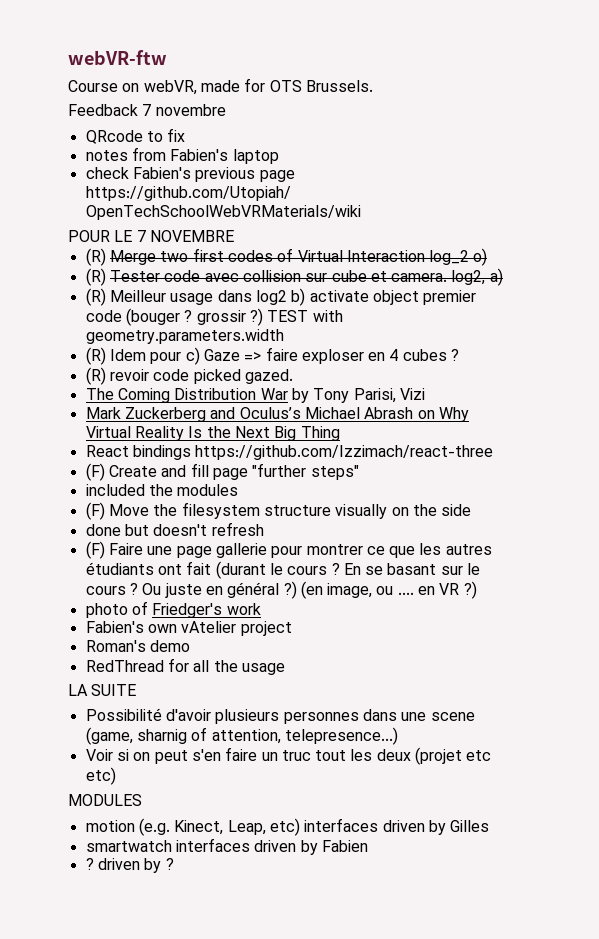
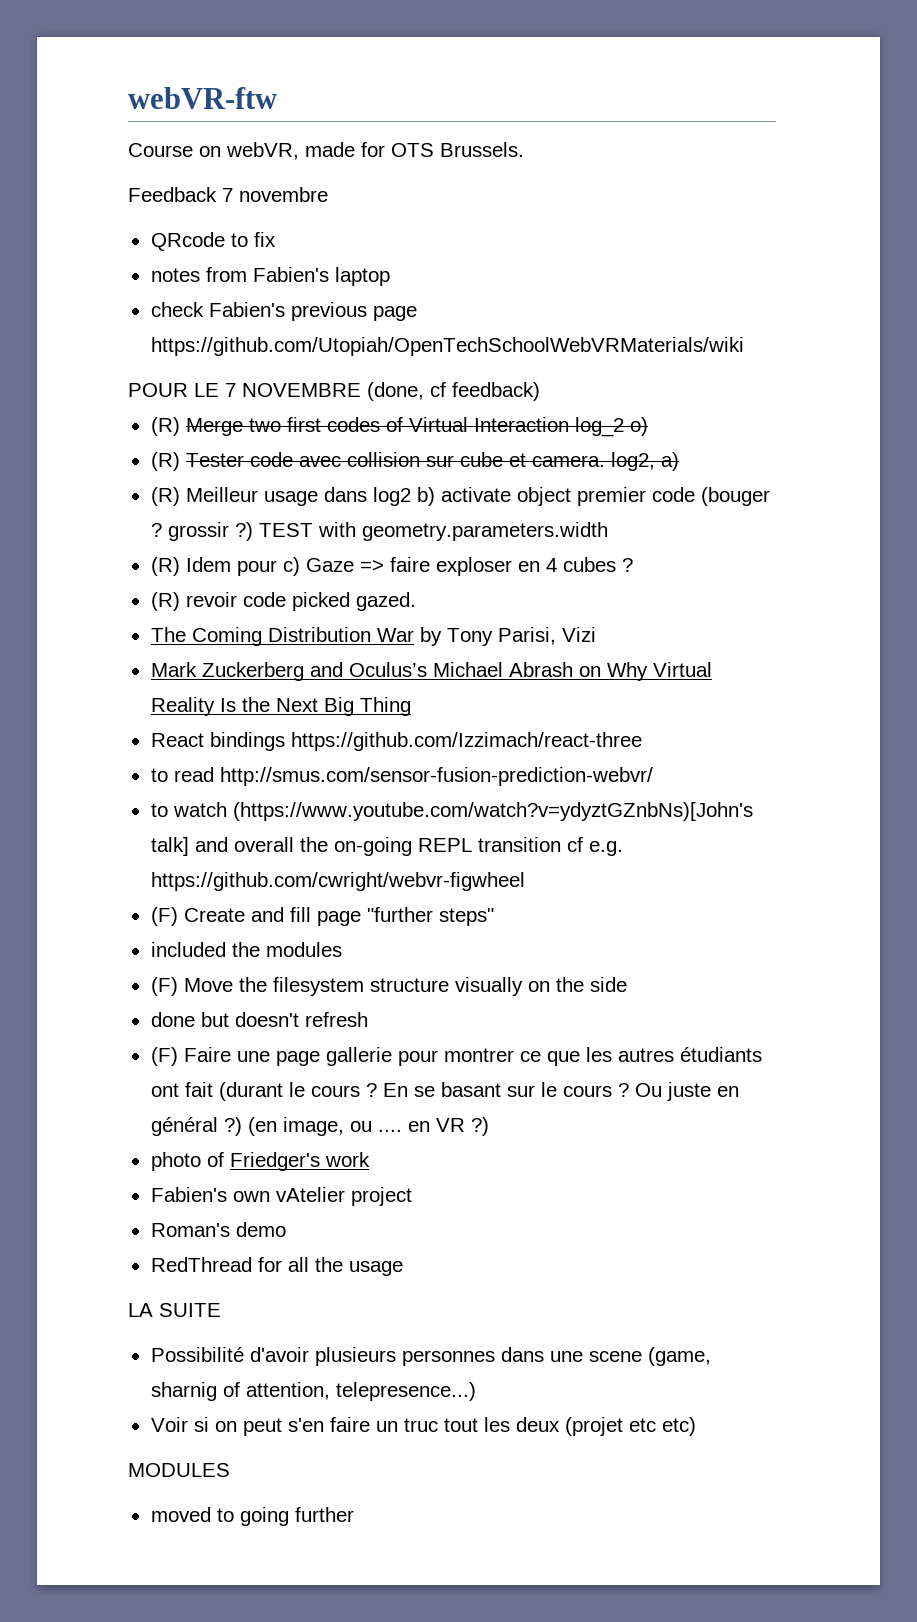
- POUR LE 7 NOVEMBRE
+ POUR LE 7 NOVEMBRE (done, cf feedback)
+ to read http://smus.com/sensor-fusion-prediction-webvr/
+ to watch (https://www.youtube.com/watch?v=ydyztGZnbNs)[John's talk] and overall the on-going REPL transition cf e.g. https://github.com/cwright/webvr-figwheel
- motion (e.g. Kinect, Leap, etc) interfaces driven by Gilles
- smartwatch interfaces driven by Fabien
- ? driven by ?
+ moved to going further

